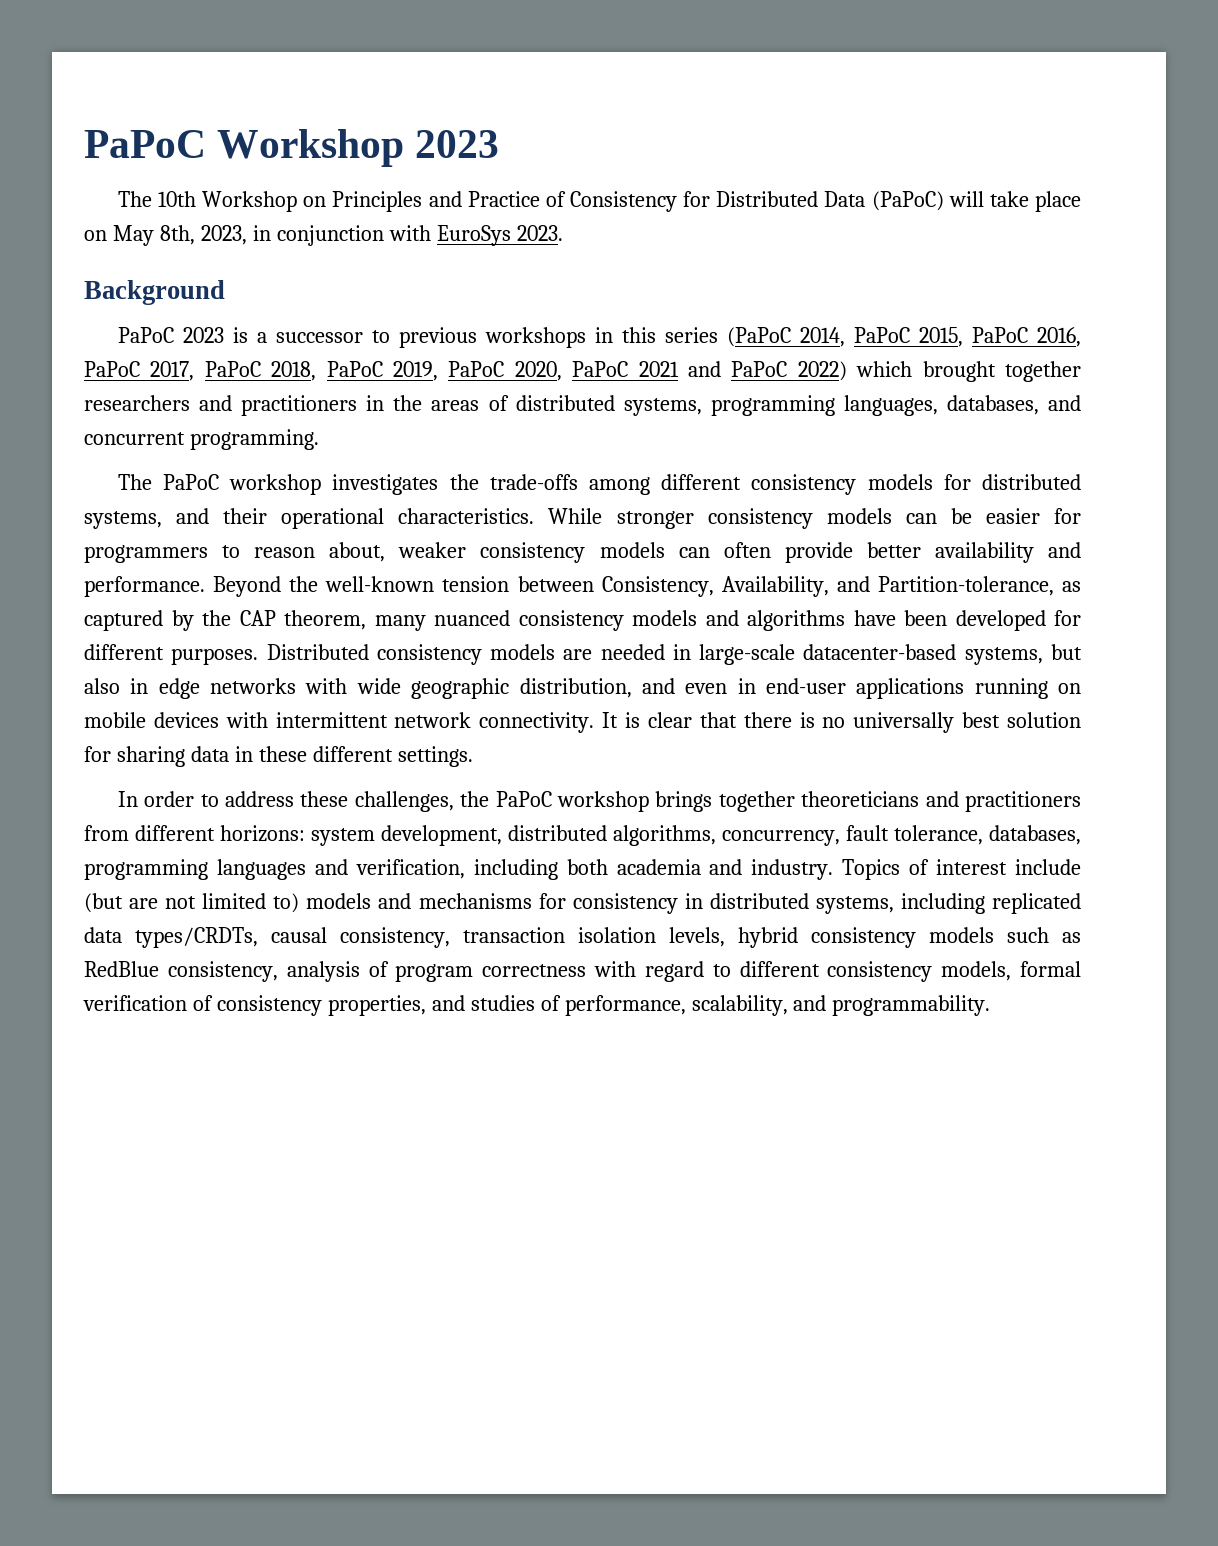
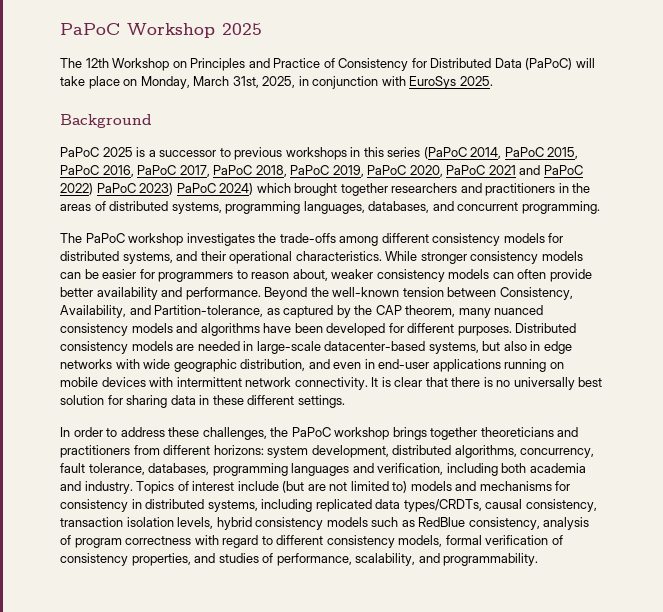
- PaPoC Workshop 2023
- The 10th Workshop on Principles and Practice of Consistency for Distributed Data (PaPoC) will take place on May 8th, 2023, in conjunction with EuroSys 2023.
+ PaPoC Workshop 2025
+ The 12th Workshop on Principles and Practice of Consistency for Distributed Data (PaPoC) will take place on Monday, March 31st, 2025, in conjunction with EuroSys 2025.
- PaPoC 2023 is a successor to previous workshops in this series (PaPoC 2014, PaPoC 2015, PaPoC 2016, PaPoC 2017, PaPoC 2018, PaPoC 2019, PaPoC 2020, PaPoC 2021 and PaPoC 2022) which brought together researchers and practitioners in the areas of distributed systems, programming languages, databases, and concurrent programming.
+ PaPoC 2025 is a successor to previous workshops in this series (PaPoC 2014, PaPoC 2015, PaPoC 2016, PaPoC 2017, PaPoC 2018, PaPoC 2019, PaPoC 2020, PaPoC 2021 and PaPoC 2022) PaPoC 2023) PaPoC 2024) which brought together researchers and practitioners in the areas of distributed systems, programming languages, databases, and concurrent programming.

